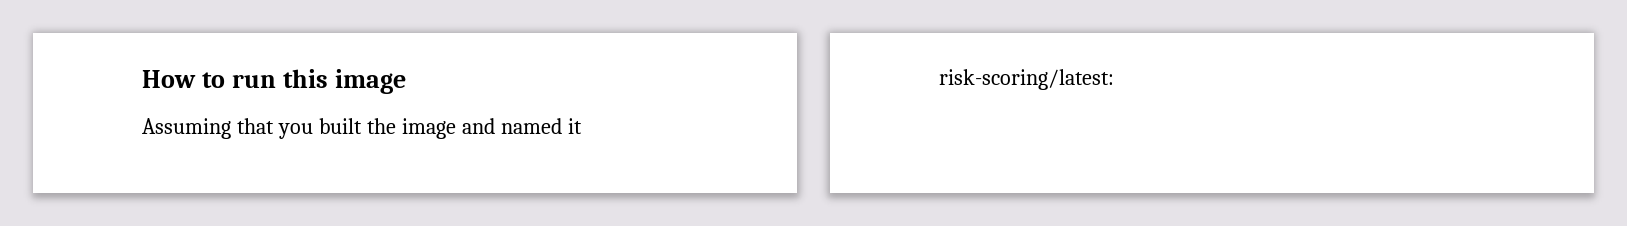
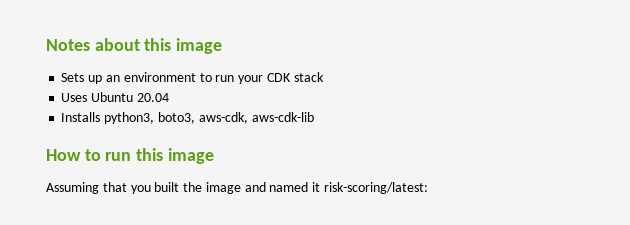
+ Notes about this image
+ Sets up an environment to run your CDK stack
+ Uses Ubuntu 20.04
+ Installs python3, boto3, aws-cdk, aws-cdk-lib

